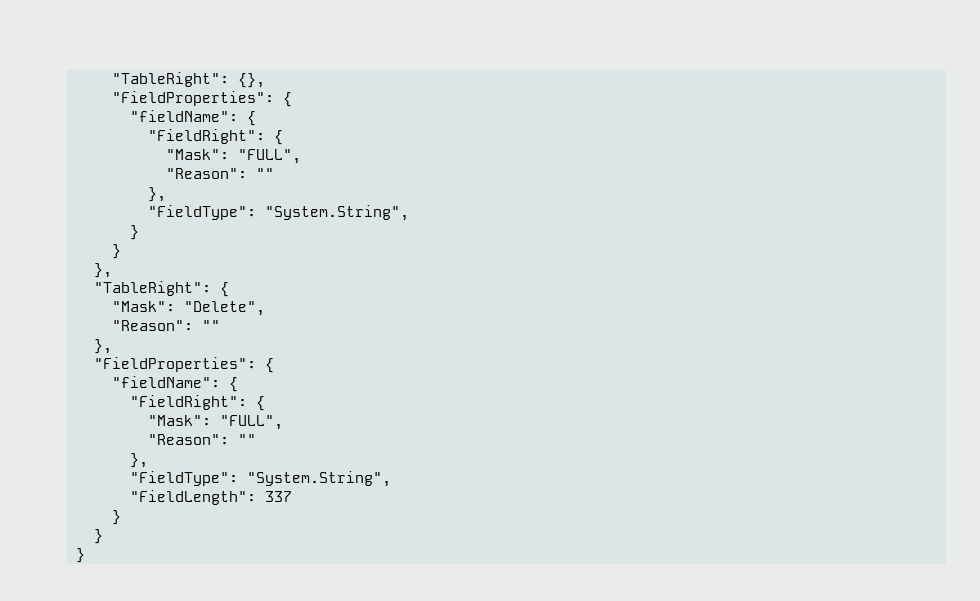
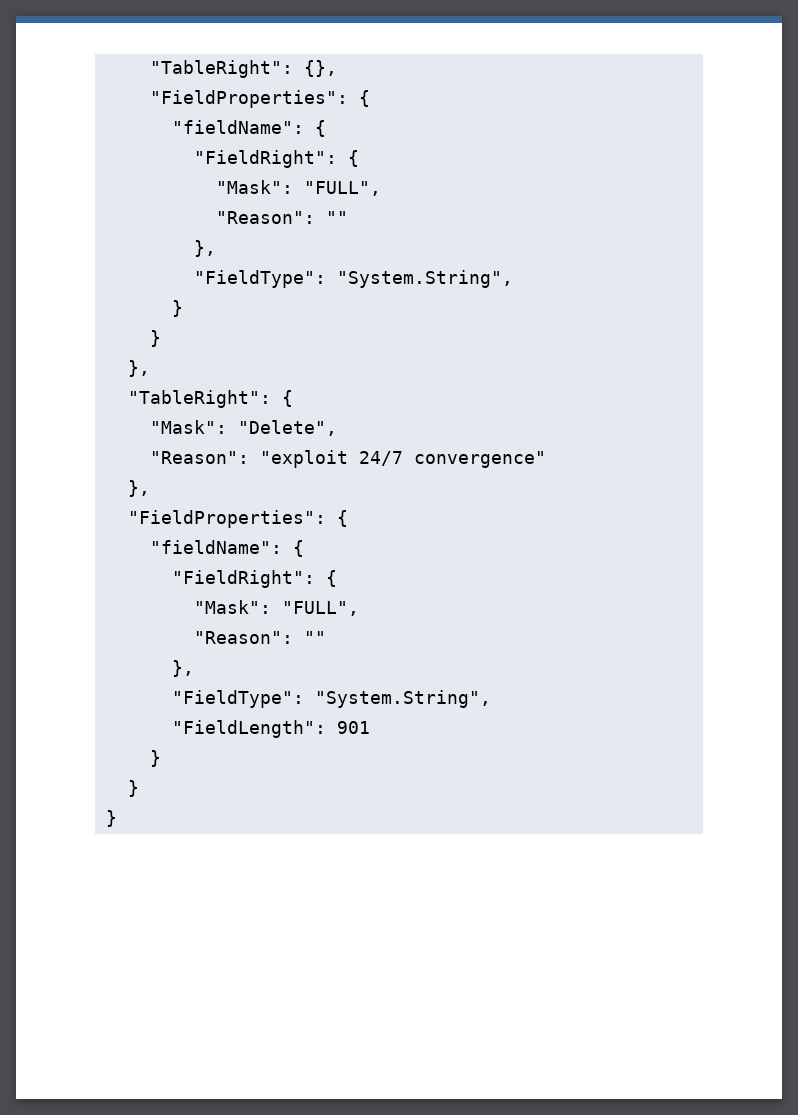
  "Mask": "Delete",
- "Reason": ""
+ "Reason": "exploit 24/7 convergence"
- "FieldLength": 337
+ "FieldLength": 901

